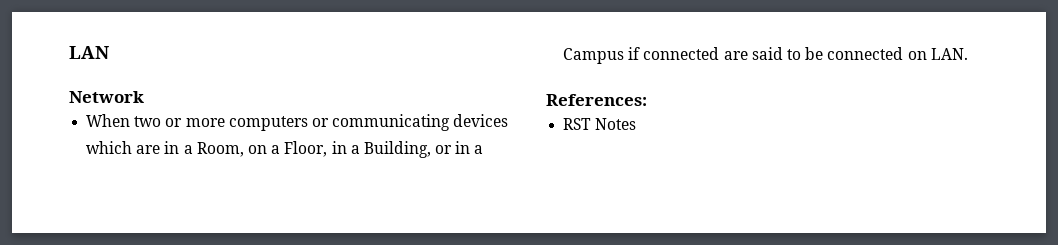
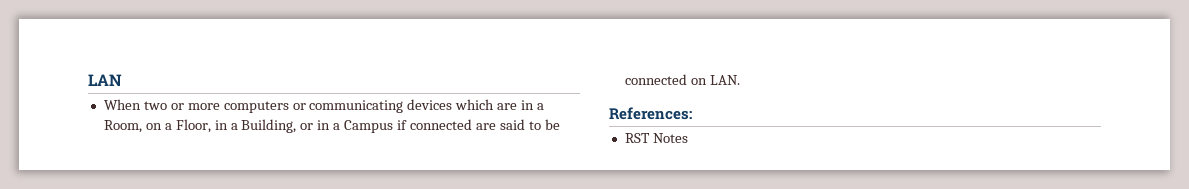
- Network

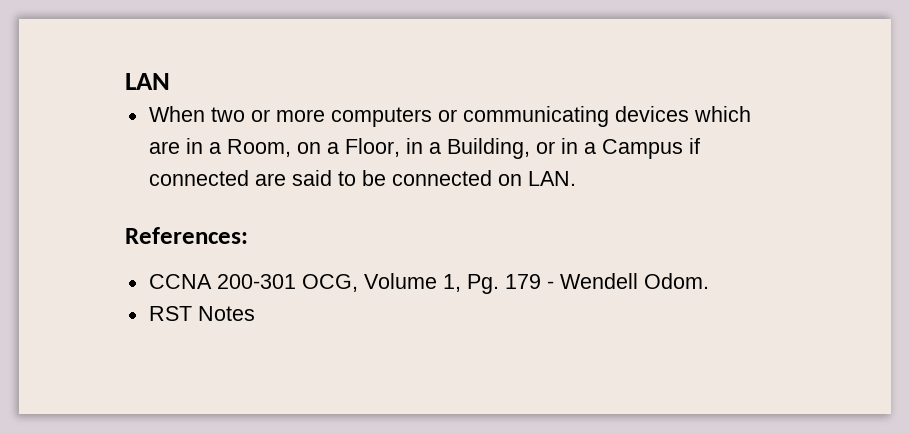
+ CCNA 200-301 OCG, Volume 1, Pg. 179 - Wendell Odom.

